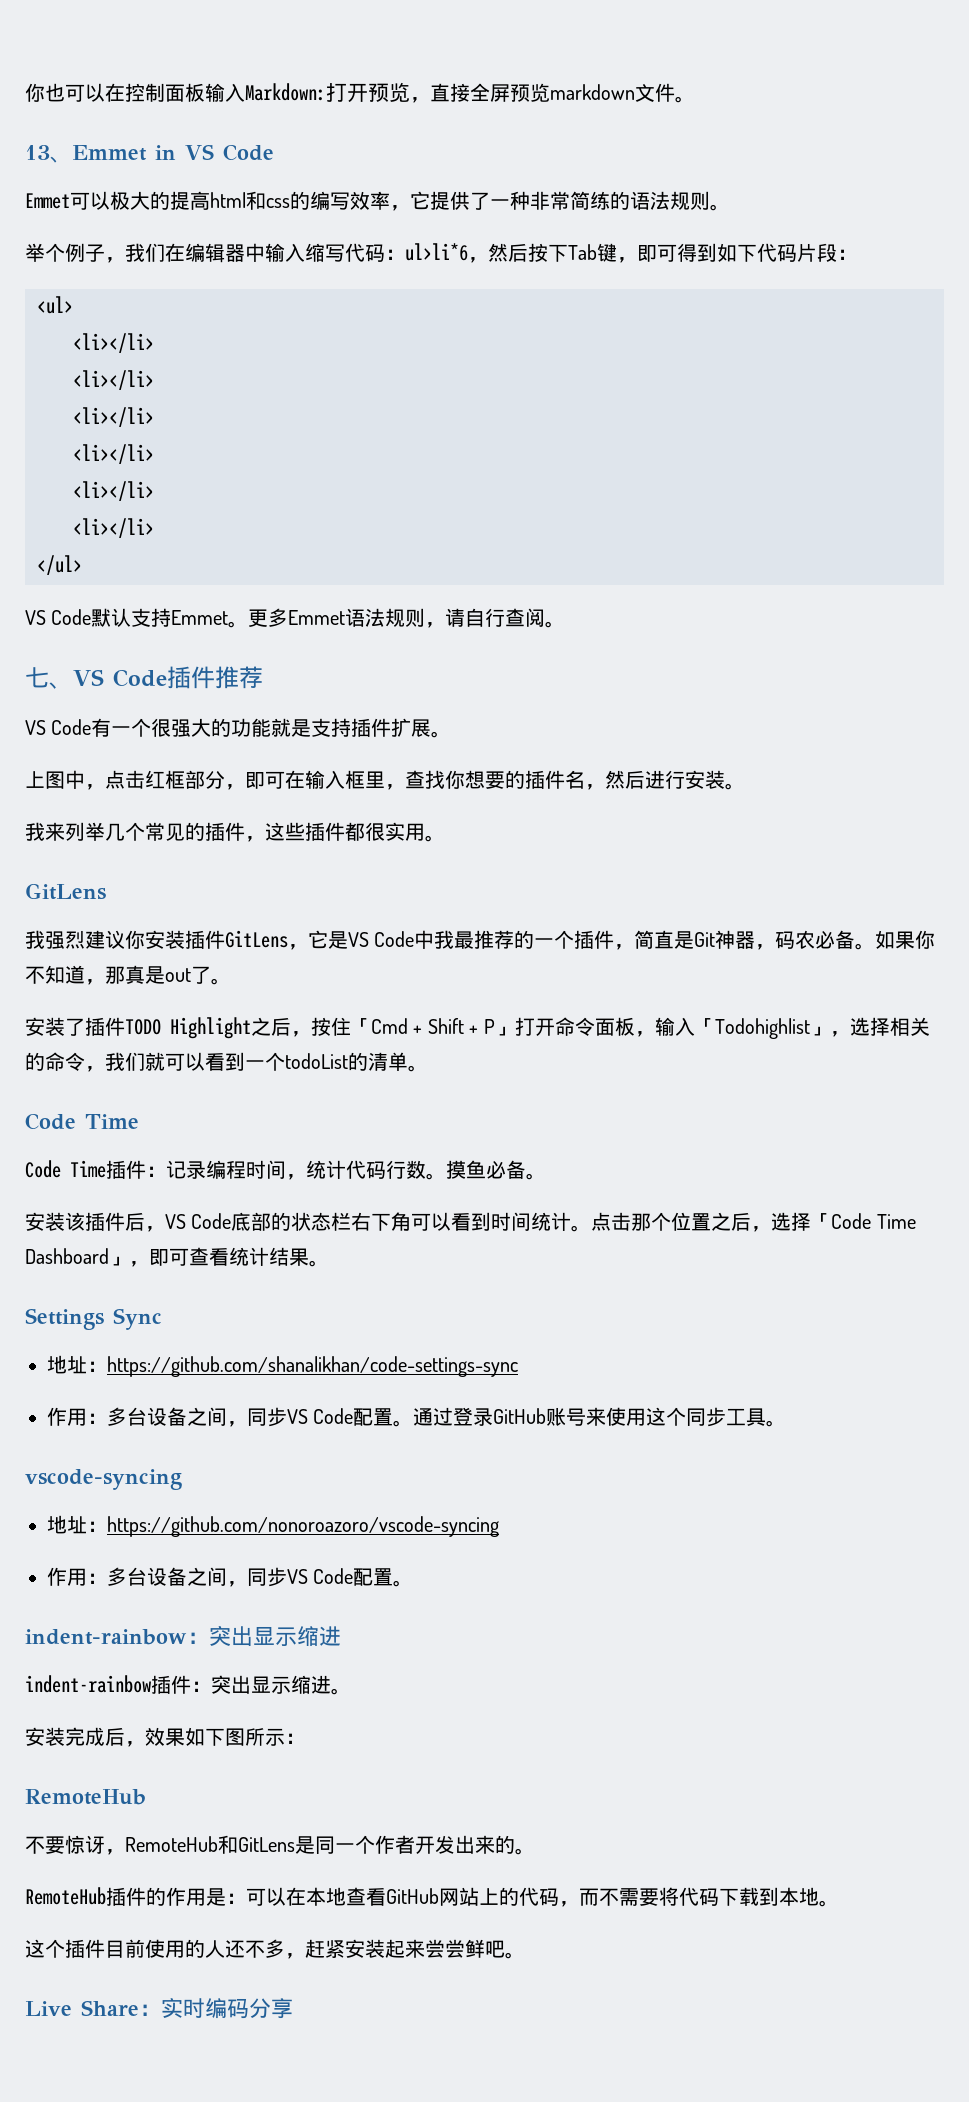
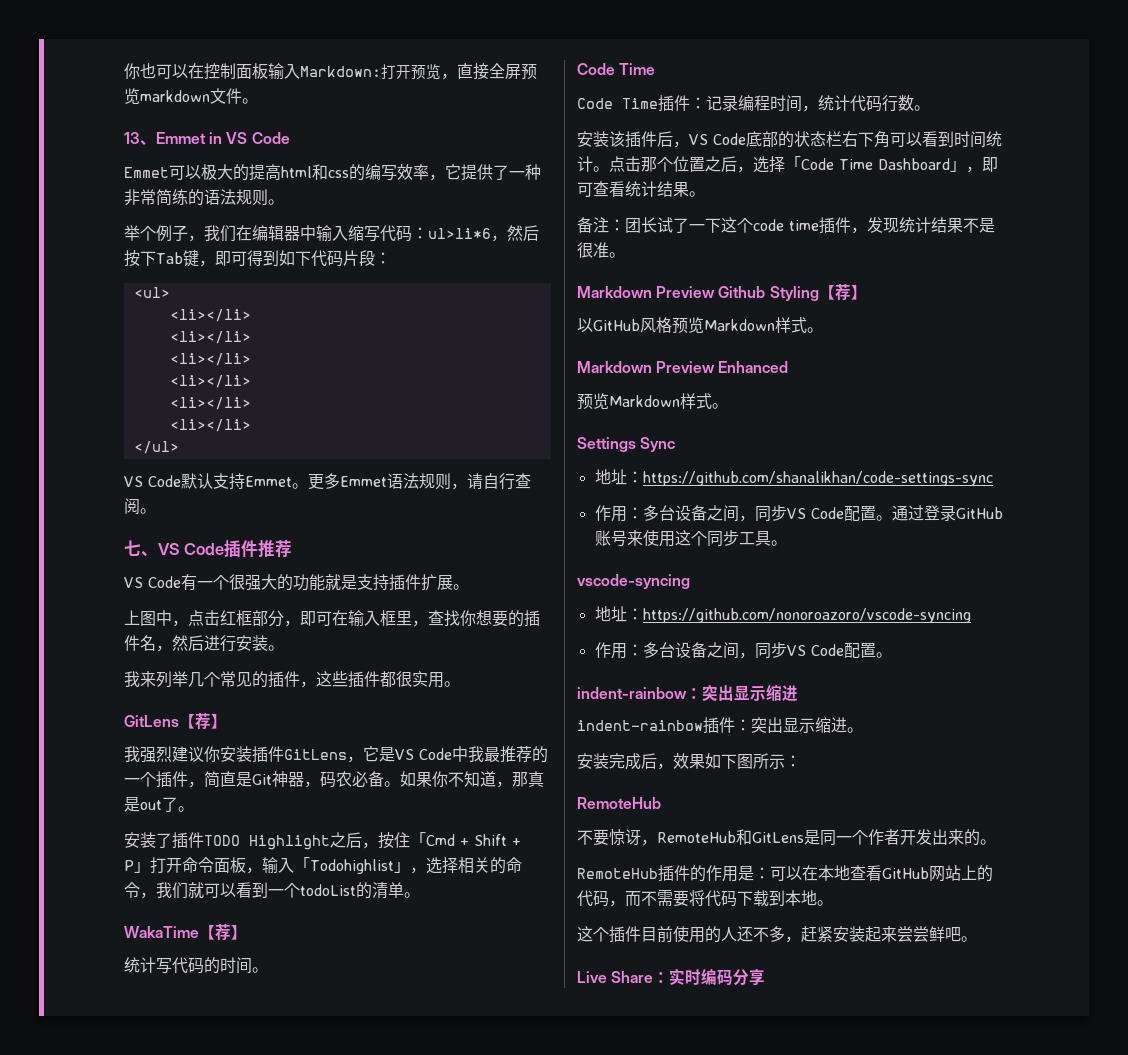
  我来列举几个常见的插件，这些插件都很实用。
- GitLens
+ GitLens【荐】
+ WakaTime【荐】
+ 统计写代码的时间。
- 摸鱼必备。
+ 备注：团长试了一下这个code time插件，发现统计结果不是很准。
+ Markdown Preview Github Styling【荐】
+ 以GitHub风格预览Markdown样式。
+ Markdown Preview Enhanced
+ 预览Markdown样式。

